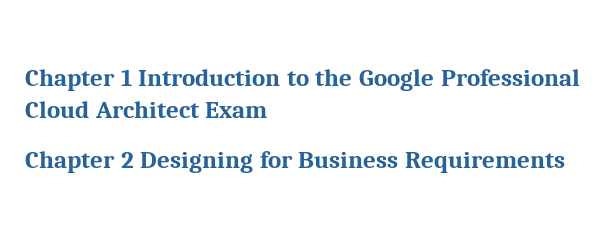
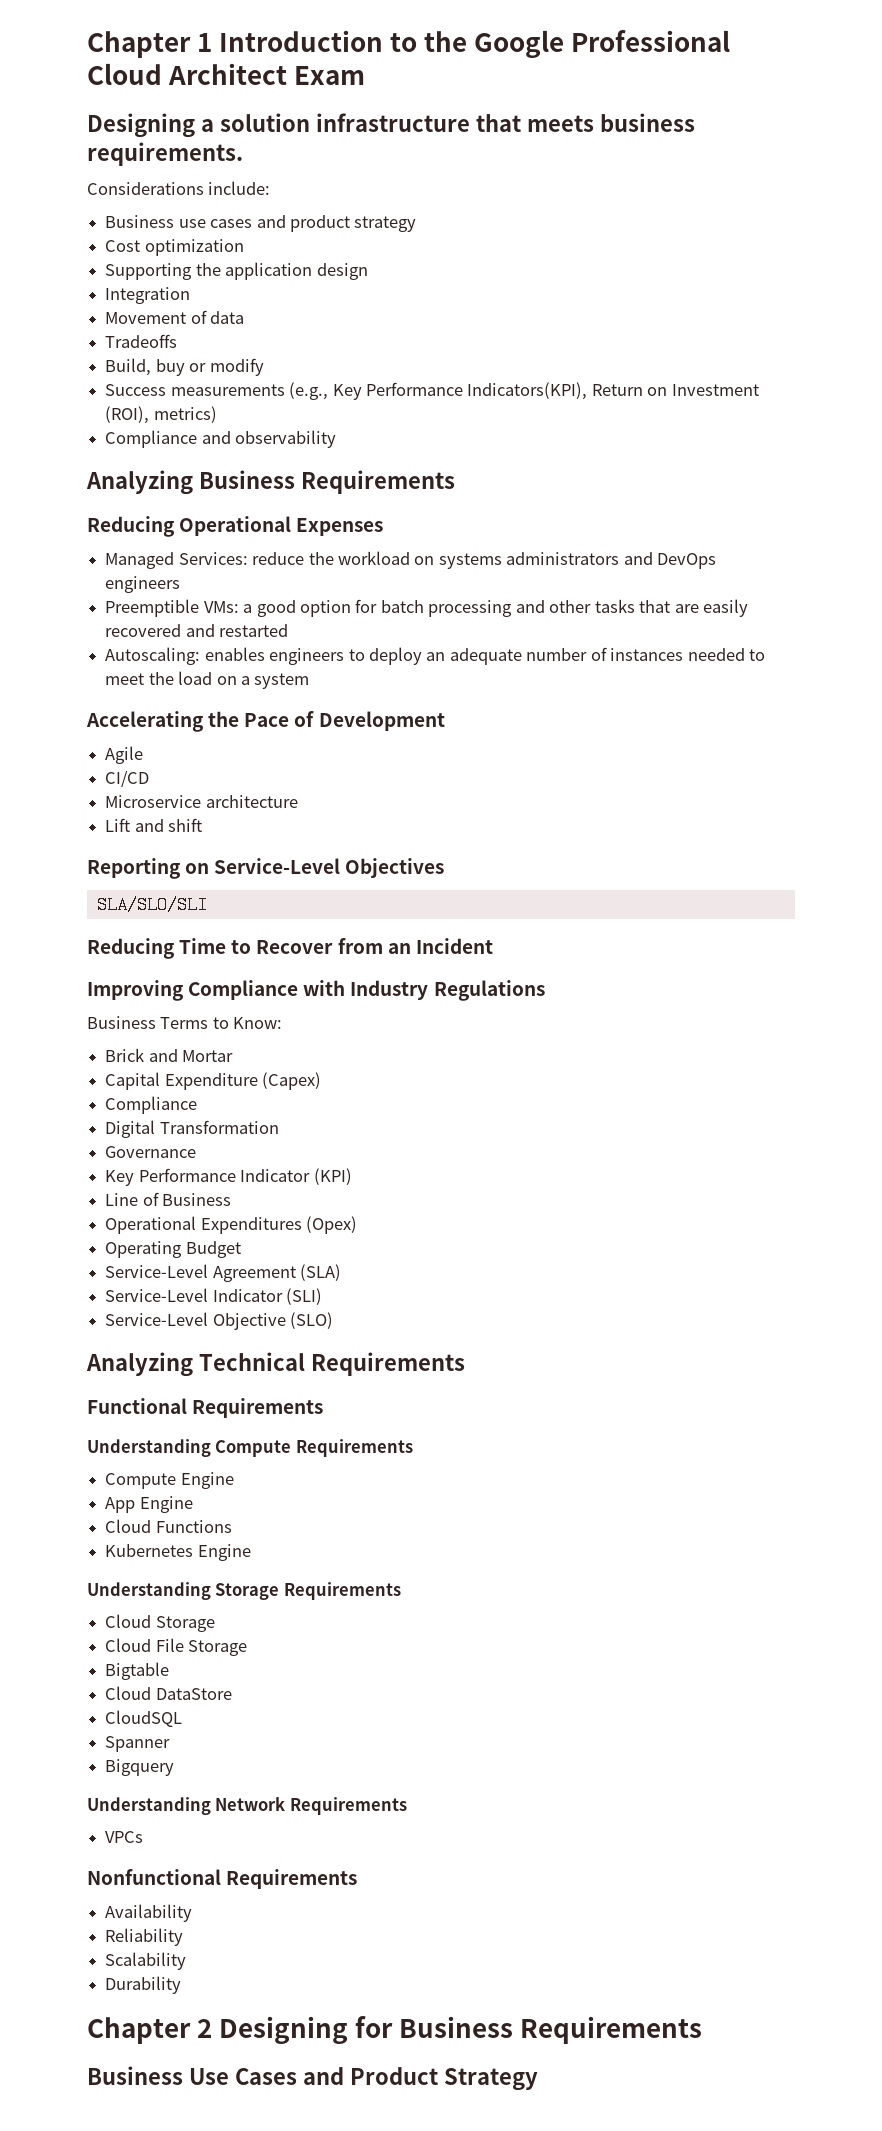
+ Designing a solution infrastructure that meets business requirements.
+ Considerations include:
+ Business use cases and product strategy
+ Cost optimization
+ Supporting the application design
+ Integration
+ Movement of data
+ Tradeoffs
+ Build, buy or modify
+ Success measurements (e.g., Key Performance Indicators(KPI), Return on Investment (ROI), metrics)
+ Compliance and observability
+ Analyzing Business Requirements
+ Reducing Operational Expenses
+ Managed Services: reduce the workload on systems administrators and DevOps engineers
+ Preemptible VMs: a good option for batch processing and other tasks that are easily recovered and restarted
+ Autoscaling: enables engineers to deploy an adequate number of instances needed to meet the load on a system
+ Accelerating the Pace of Development
+ Agile
+ CI/CD
+ Microservice architecture
+ Lift and shift
+ Reporting on Service-Level Objectives
+ SLA/SLO/SLI
+ Reducing Time to Recover from an Incident
+ Improving Compliance with Industry Regulations
+ Business Terms to Know:
+ Brick and Mortar
+ Capital Expenditure (Capex)
+ Compliance
+ Digital Transformation
+ Governance
+ Key Performance Indicator (KPI)
+ Line of Business
+ Operational Expenditures (Opex)
+ Operating Budget
+ Service-Level Agreement (SLA)
+ Service-Level Indicator (SLI)
+ Service-Level Objective (SLO)
+ Analyzing Technical Requirements
+ Functional Requirements
+ Understanding Compute Requirements
+ Compute Engine
+ App Engine
+ Cloud Functions
+ Kubernetes Engine
+ Understanding Storage Requirements
+ Cloud Storage
+ Cloud File Storage
+ Bigtable
+ Cloud DataStore
+ CloudSQL
+ Spanner
+ Bigquery
+ Understanding Network Requirements
+ VPCs
+ Nonfunctional Requirements
+ Availability
+ Reliability
+ Scalability
+ Durability
+ Business Use Cases and Product Strategy

